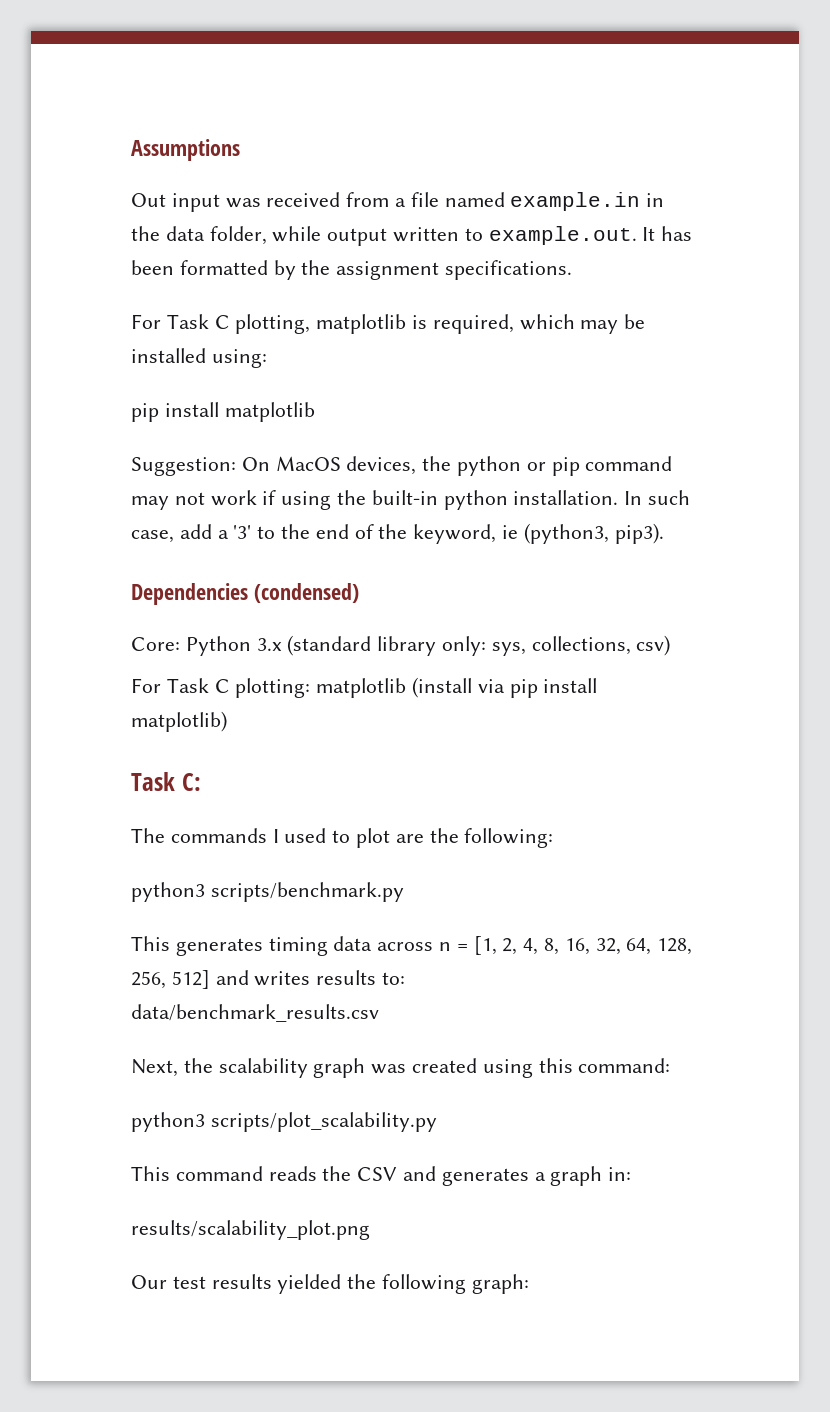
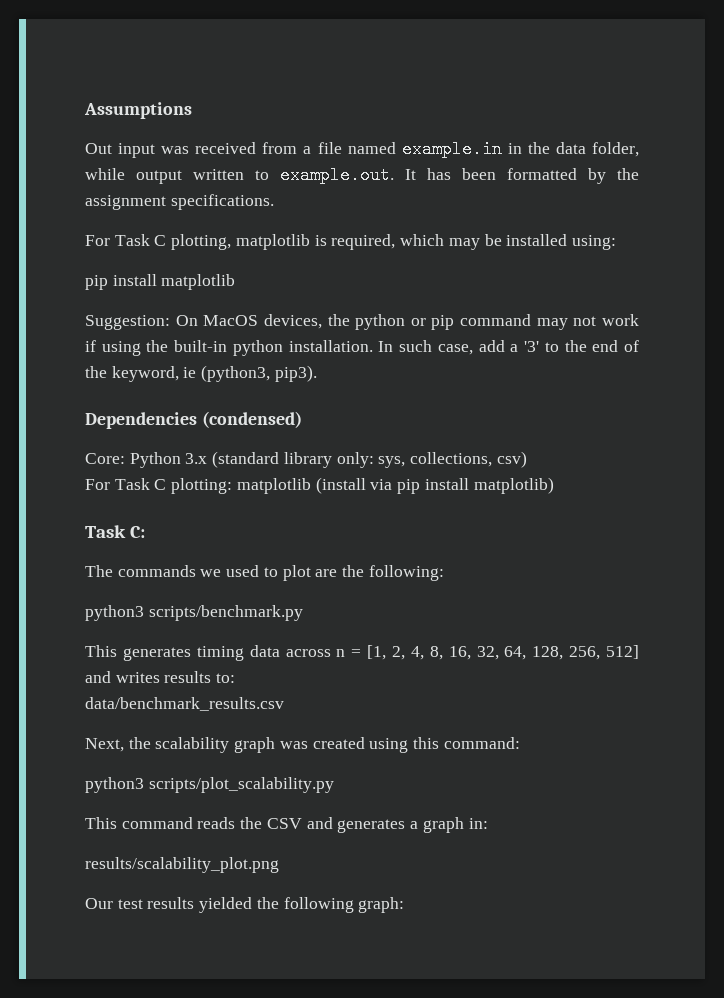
- The commands I used to plot are the following:
+ The commands we used to plot are the following:

